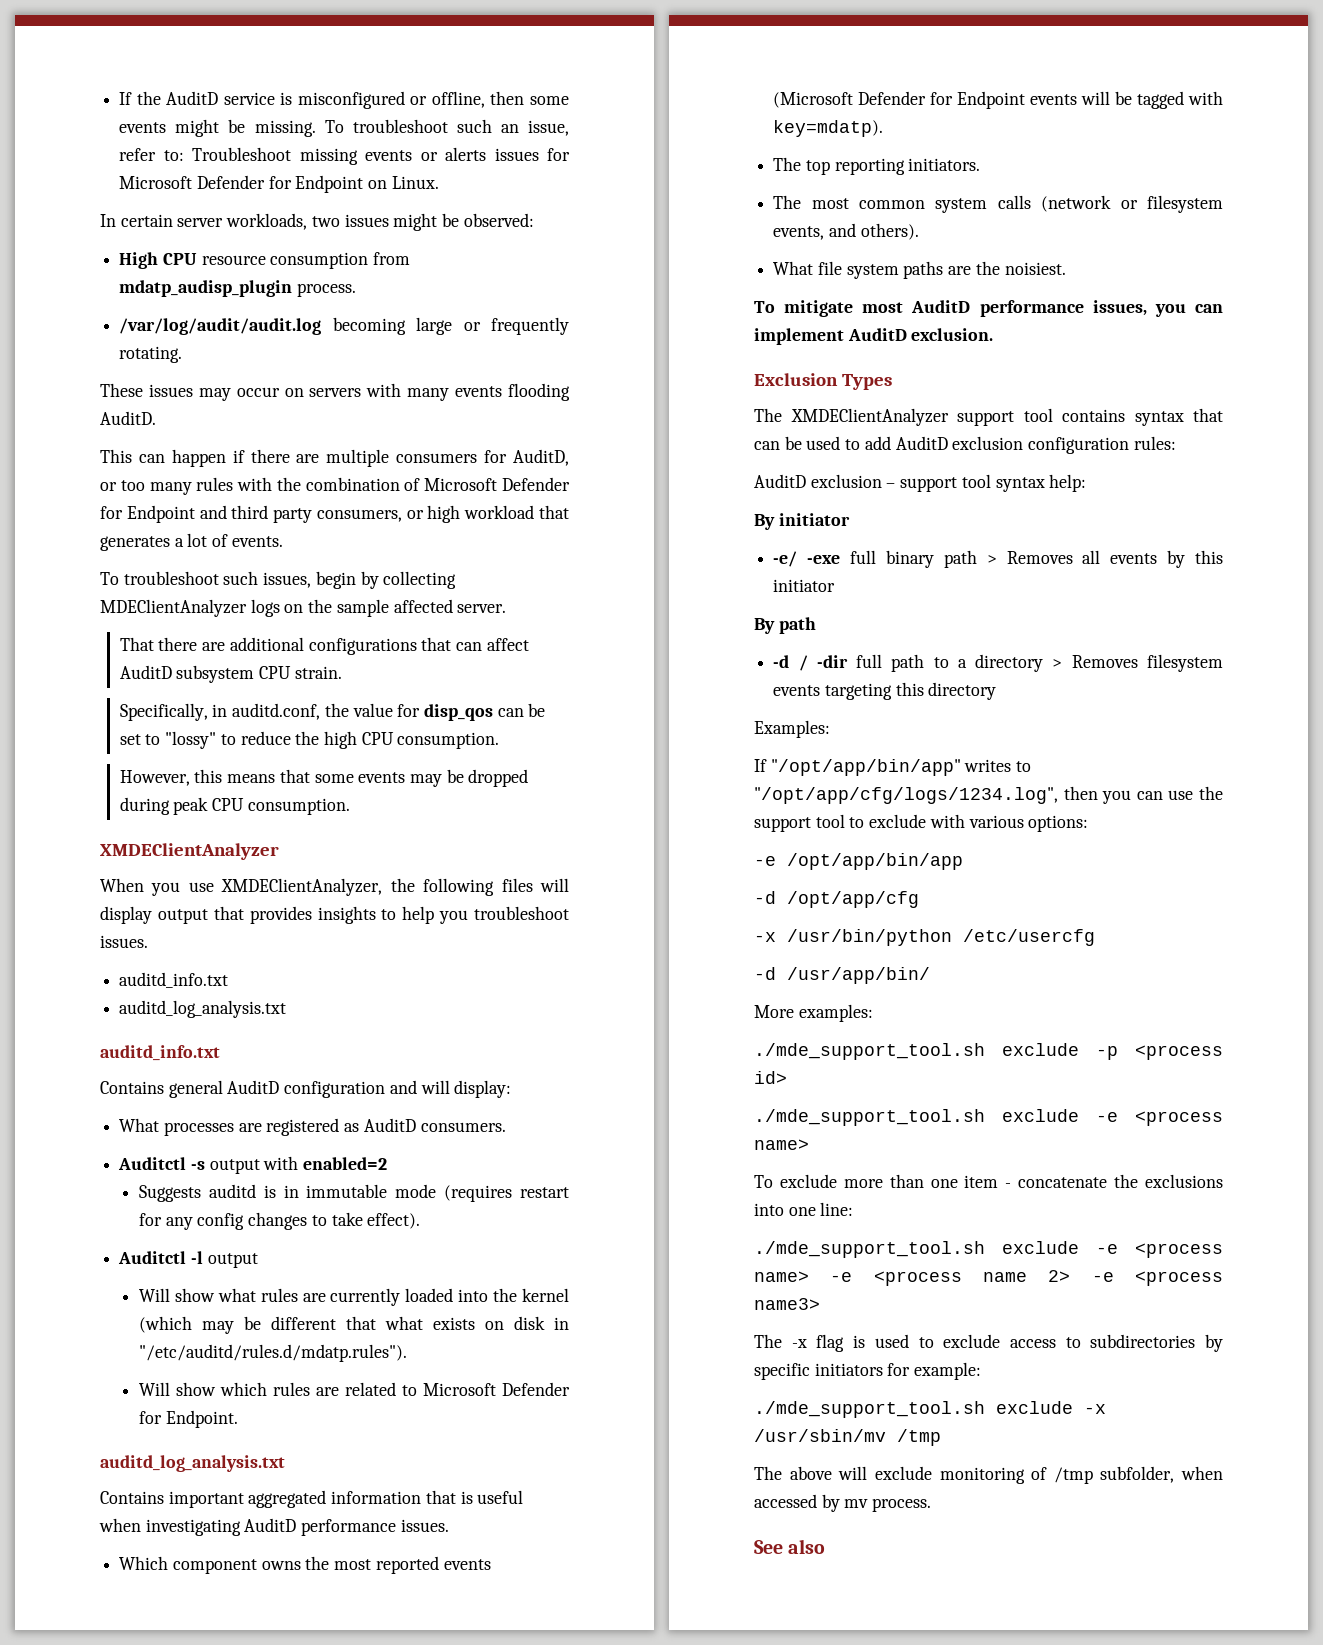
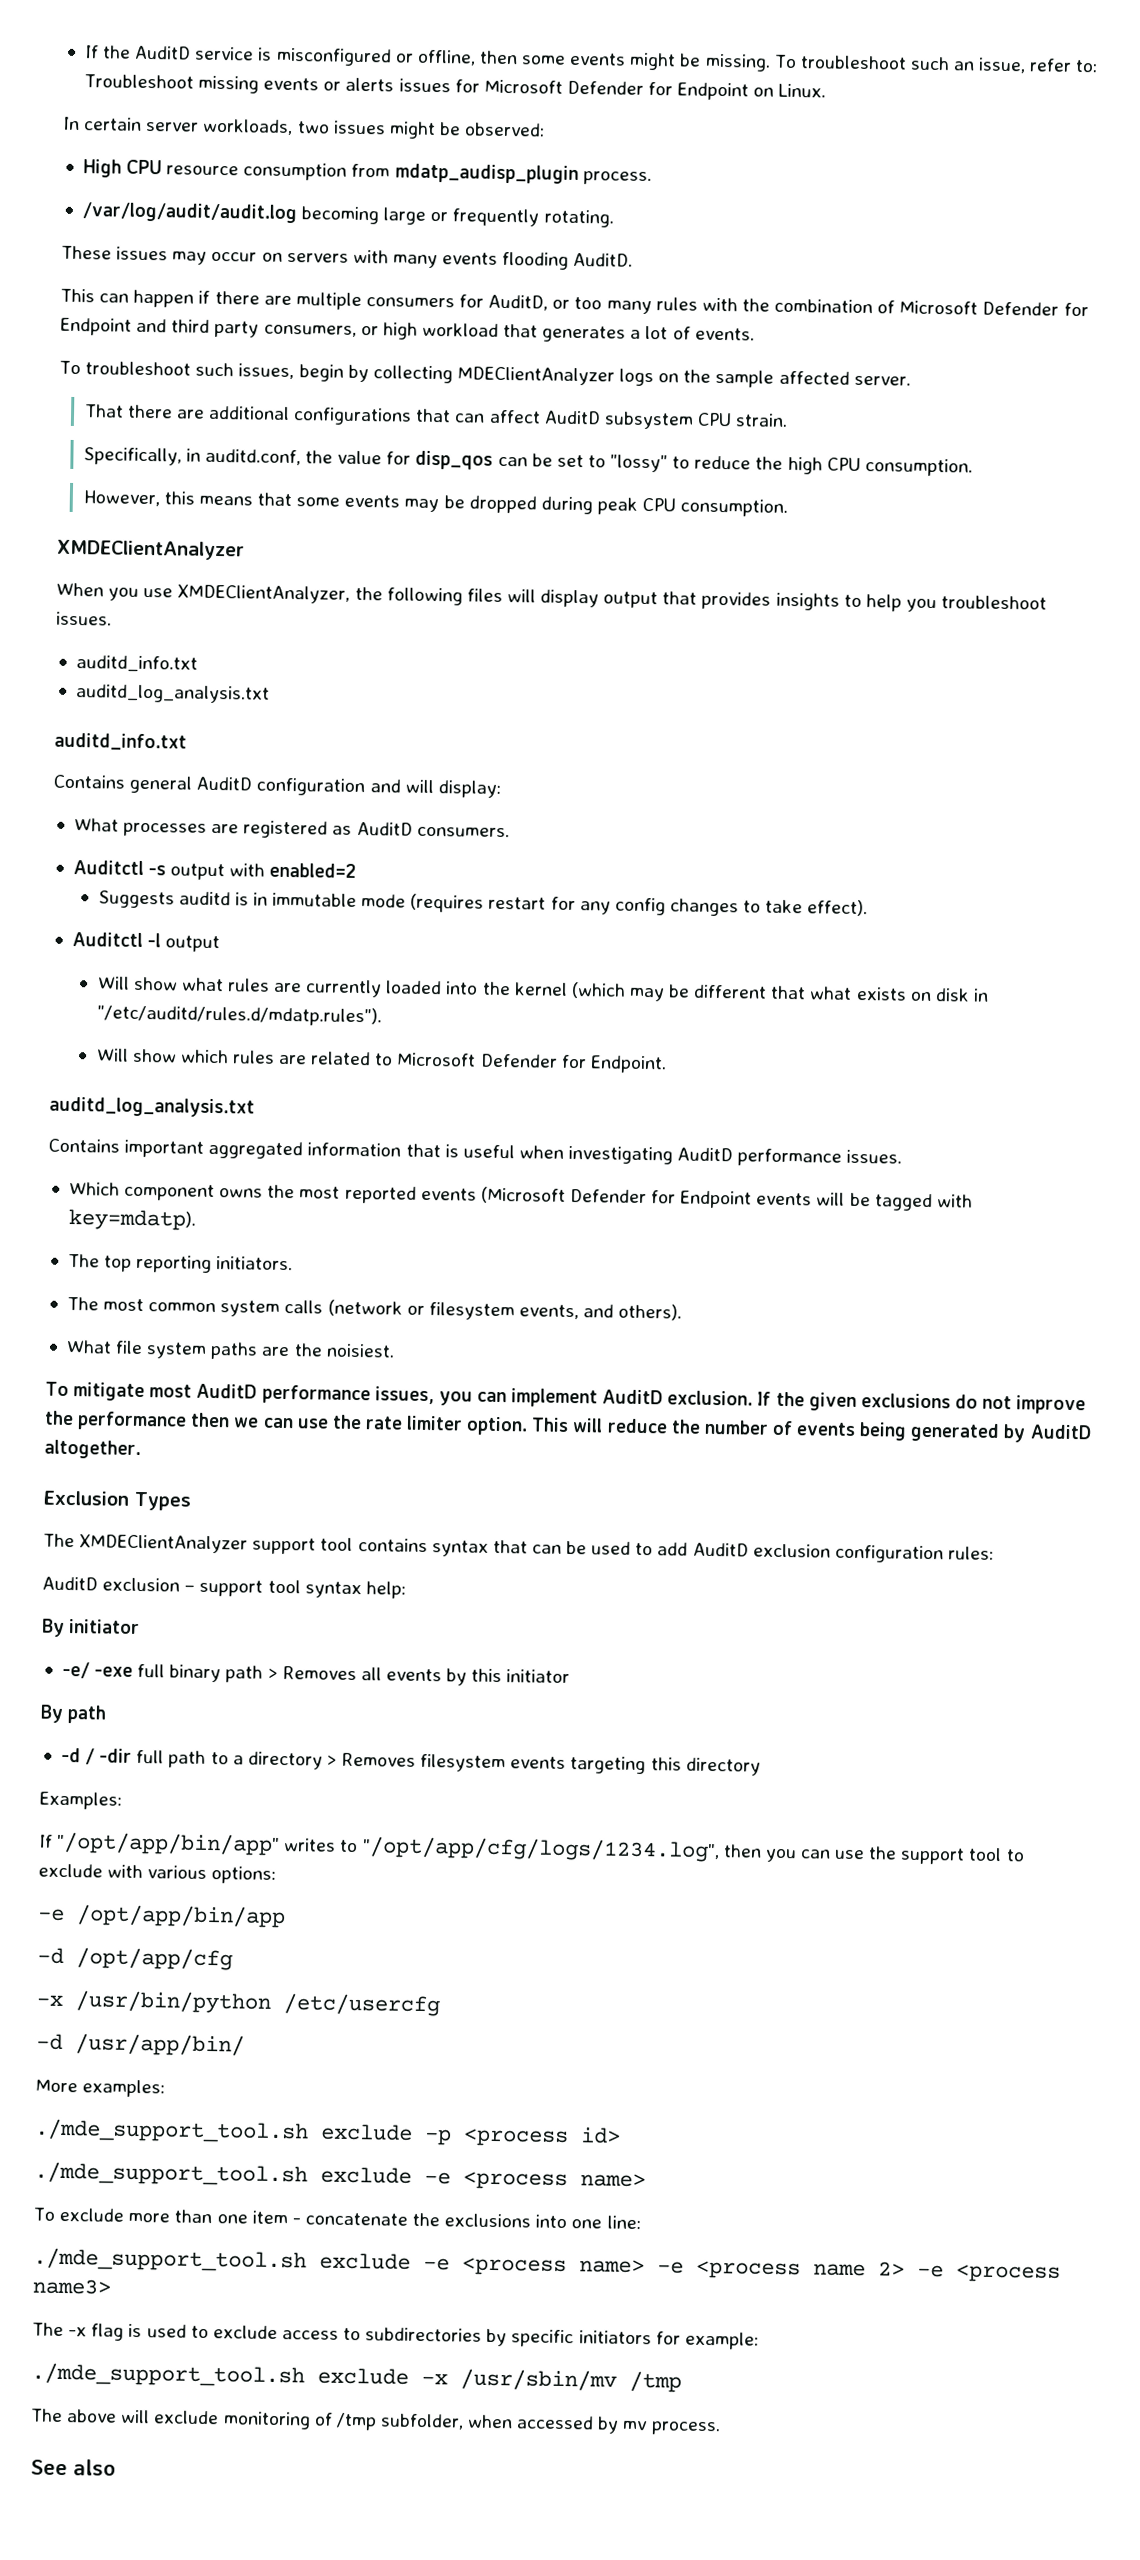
+ If the given exclusions do not improve the performance then we can use the rate limiter option. This will reduce the number of events being generated by AuditD altogether.

